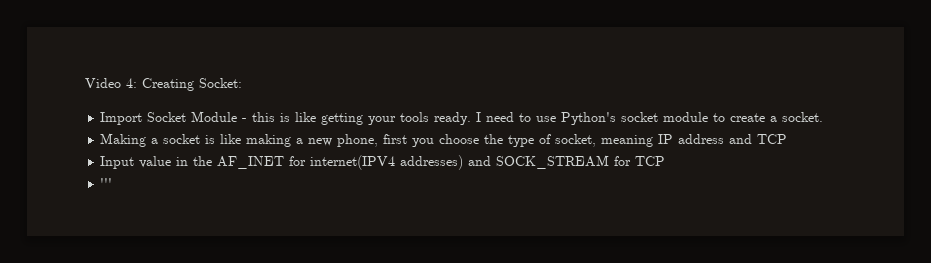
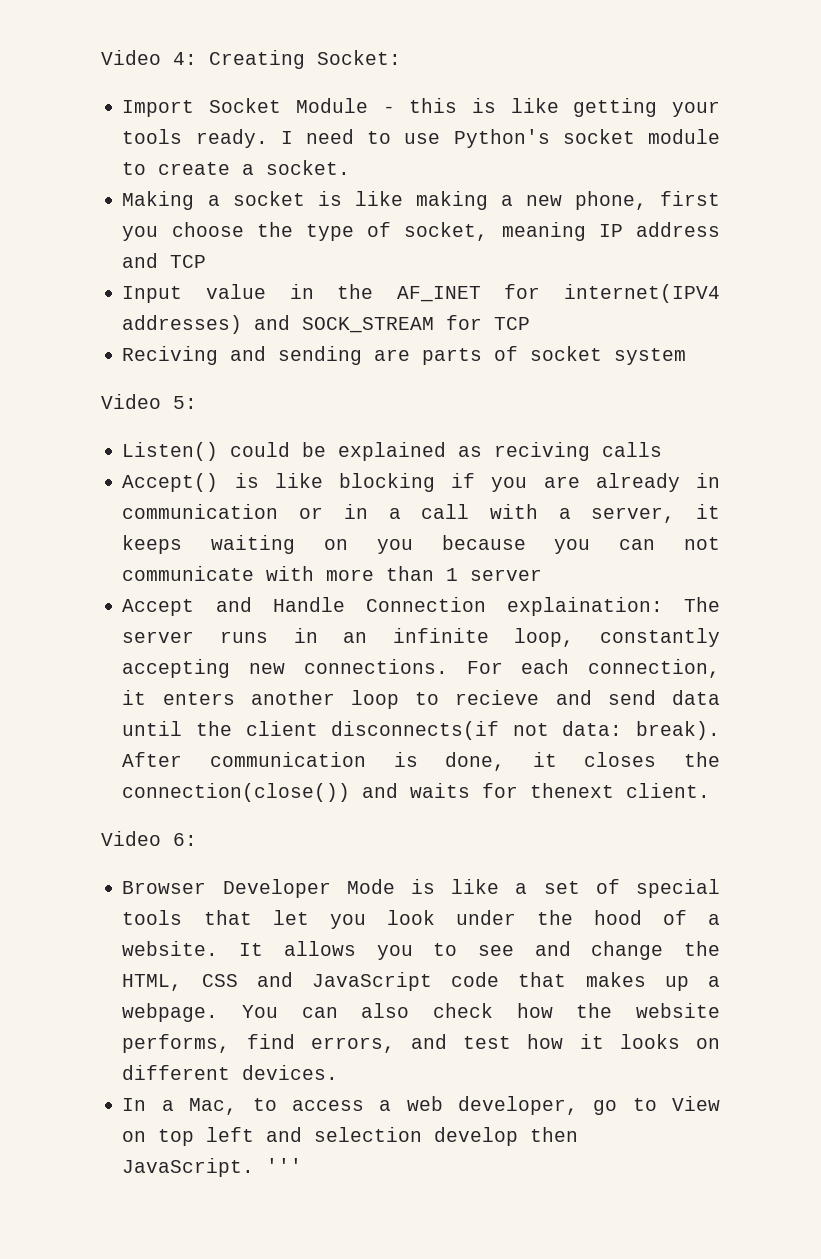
+ Reciving and sending are parts of socket system
+ Video 5:
+ Listen() could be explained as reciving calls
+ Accept() is like blocking if you are already in communication or in a call with a server, it keeps waiting on you because you can not communicate with more than 1 server
+ Accept and Handle Connection explaination: The server runs in an infinite loop, constantly accepting new connections. For each connection, it enters another loop to recieve and send data until the client disconnects(if not data: break). After communication is done, it closes the connection(close()) and waits for thenext client.
+ Video 6:
+ Browser Developer Mode is like a set of special tools that let you look under the hood of a website. It allows you to see and change the HTML, CSS and JavaScript code that makes up a webpage. You can also check how the website performs, find errors, and test how it looks on different devices.
+ In a Mac, to access a web developer, go to View on top left and selection develop then JavaScript.

